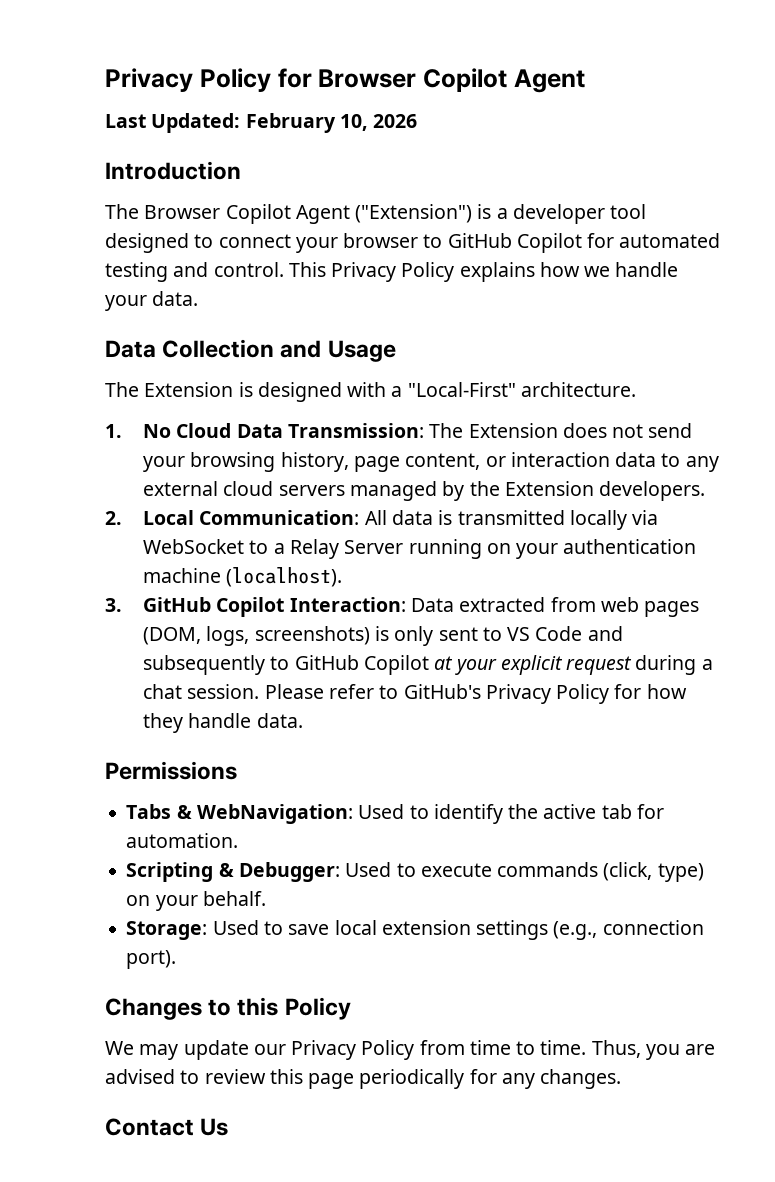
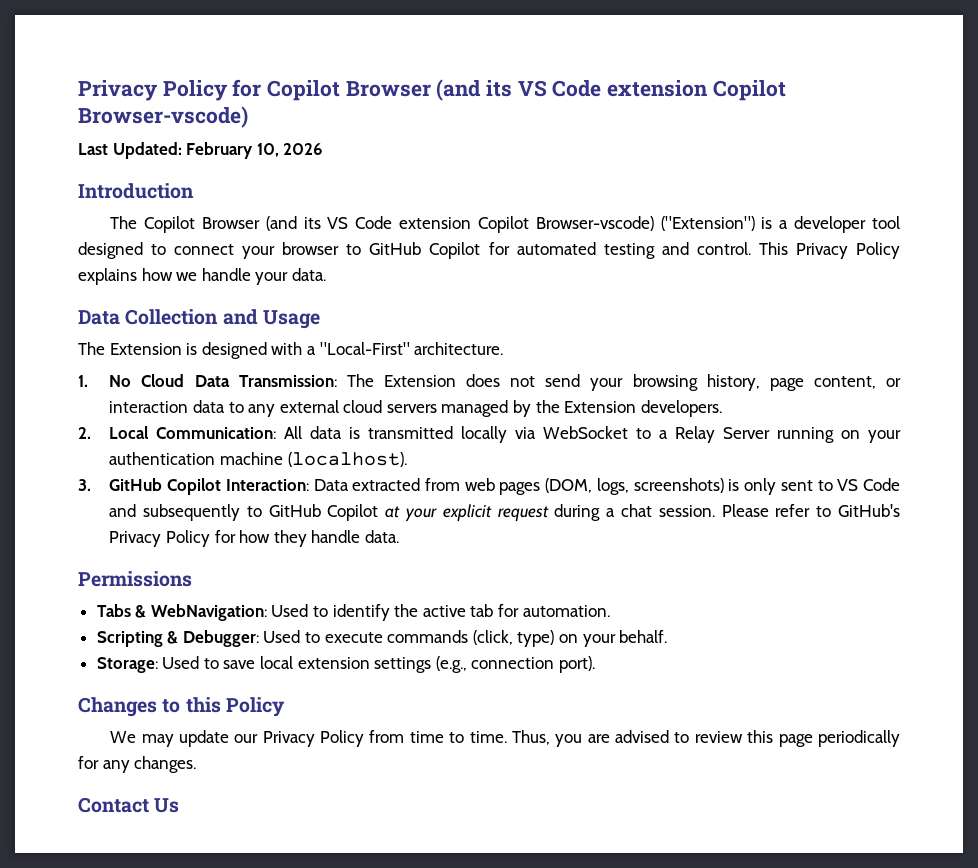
- Privacy Policy for Browser Copilot Agent
+ Privacy Policy for Copilot Browser (and its VS Code extension Copilot Browser-vscode)
- The Browser Copilot Agent ("Extension") is a developer tool designed to connect your browser to GitHub Copilot for automated testing and control.
+ The Copilot Browser (and its VS Code extension Copilot Browser-vscode) ("Extension") is a developer tool designed to connect your browser to GitHub Copilot for automated testing and control.

